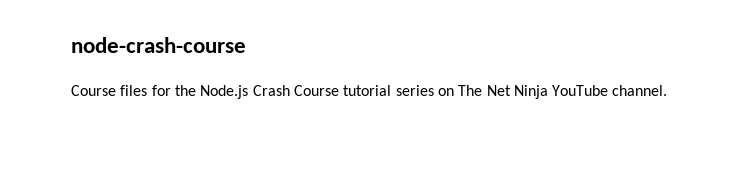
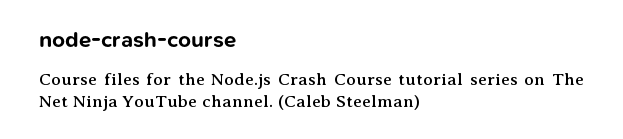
+ (Caleb Steelman)

